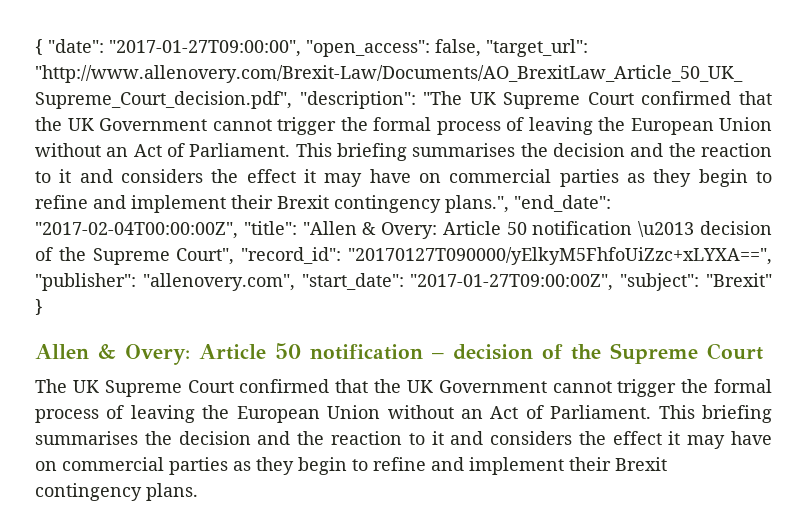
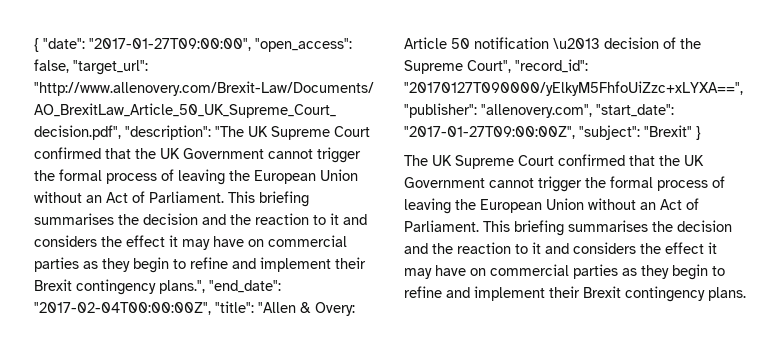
- Allen & Overy: Article 50 notification – decision of the Supreme Court

